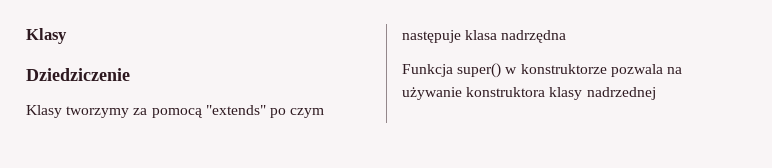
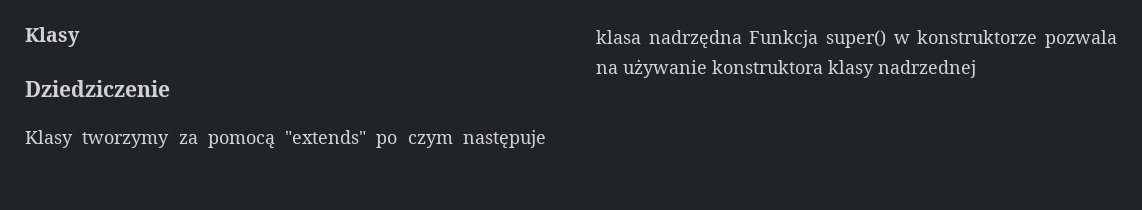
- Klasy tworzymy za pomocą "extends" po czym następuje klasa nadrzędna
- Funkcja super() w konstruktorze pozwala na używanie konstruktora klasy nadrzednej
+ Klasy tworzymy za pomocą "extends" po czym następuje klasa nadrzędna Funkcja super() w konstruktorze pozwala na używanie konstruktora klasy nadrzednej

